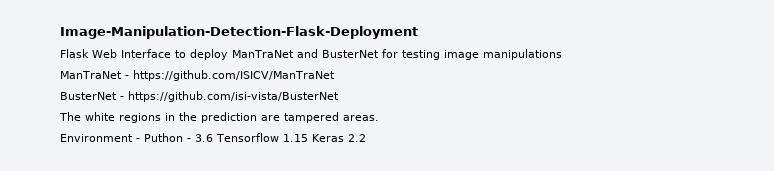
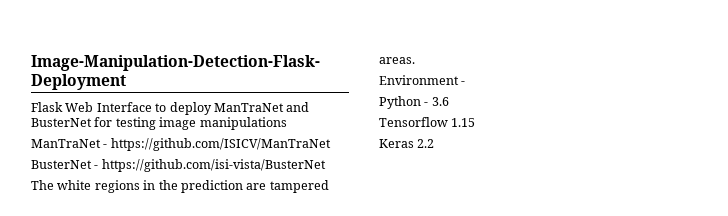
- Environment - Puthon - 3.6 Tensorflow 1.15 Keras 2.2
+ Environment -
+ Python - 3.6
+ Tensorflow 1.15
+ Keras 2.2

